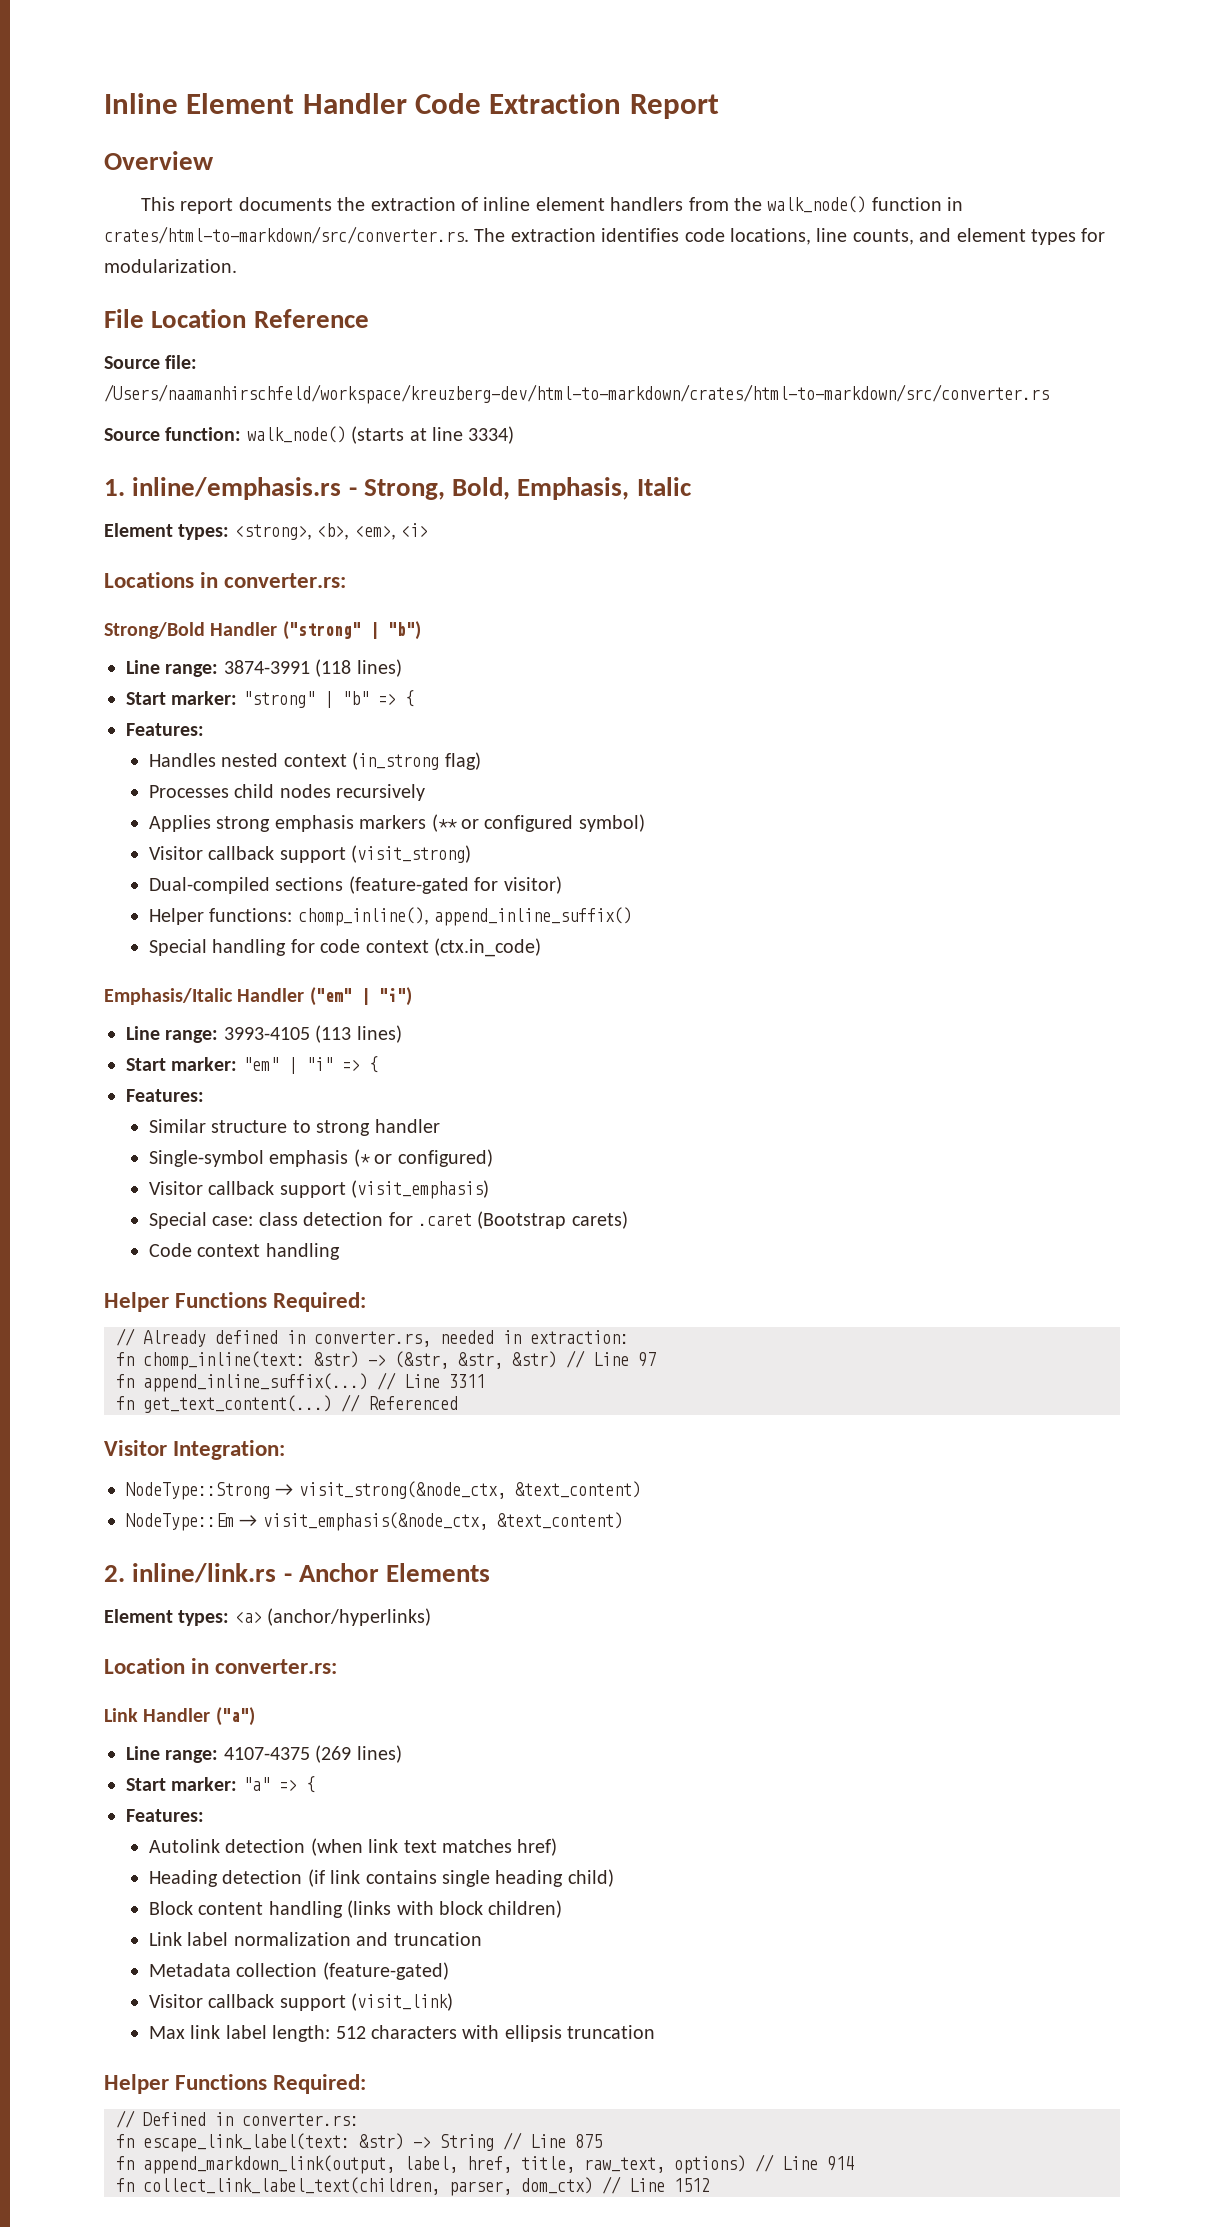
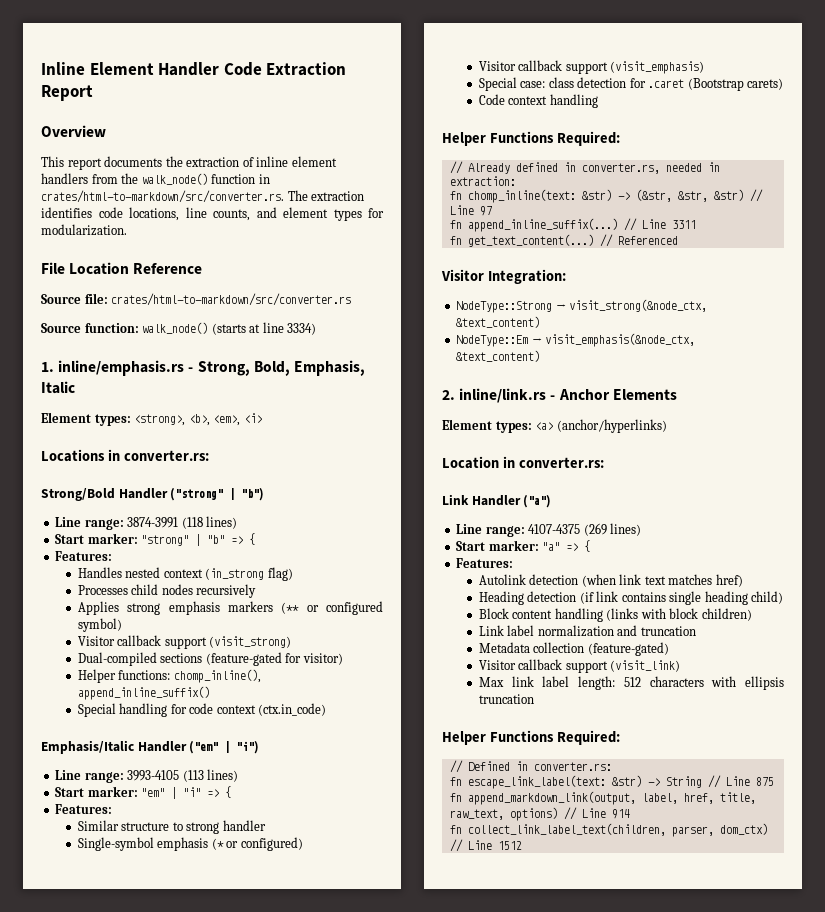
- Source file: /Users/naamanhirschfeld/workspace/kreuzberg-dev/html-to-markdown/crates/html-to-markdown/src/converter.rs
+ Source file: crates/html-to-markdown/src/converter.rs

